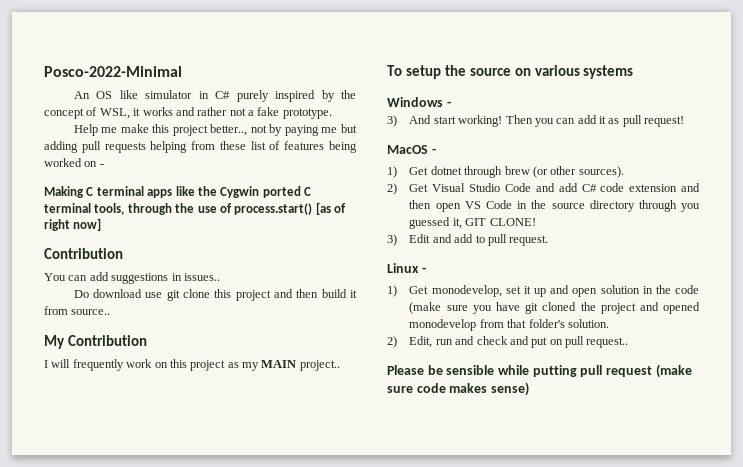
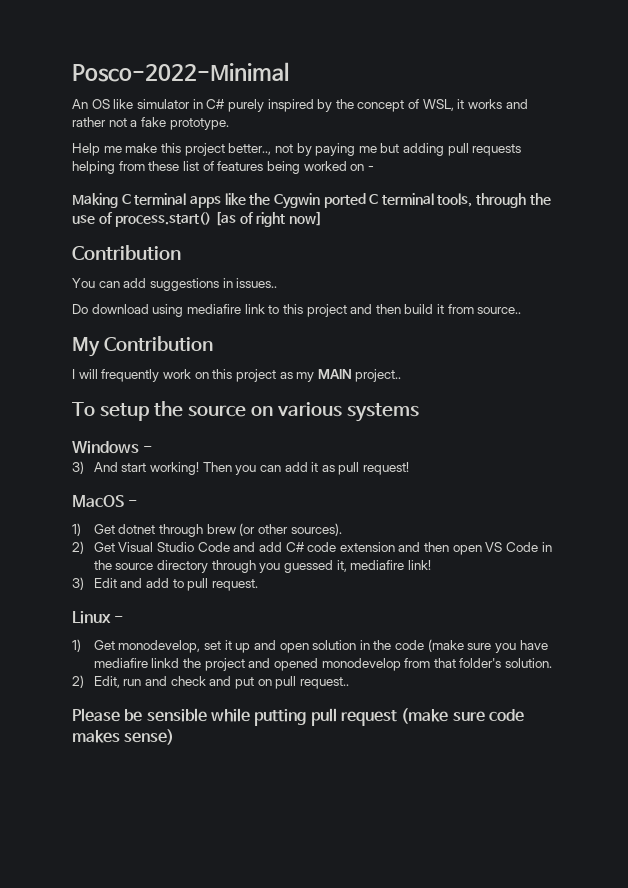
- Do download use git clone this project and then build it from source..
+ Do download using mediafire link to this project and then build it from source..
- 2) Get Visual Studio Code and add C# code extension and then open VS Code in the source directory through you guessed it, GIT CLONE!
+ 2) Get Visual Studio Code and add C# code extension and then open VS Code in the source directory through you guessed it, mediafire link!
- 1) Get monodevelop, set it up and open solution in the code (make sure you have git cloned the project and opened monodevelop from that folder's solution.
+ 1) Get monodevelop, set it up and open solution in the code (make sure you have mediafire linkd the project and opened monodevelop from that folder's solution.

